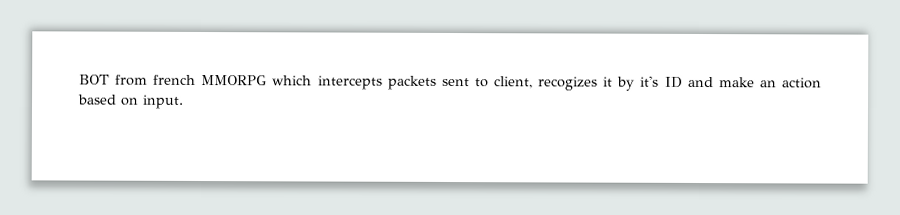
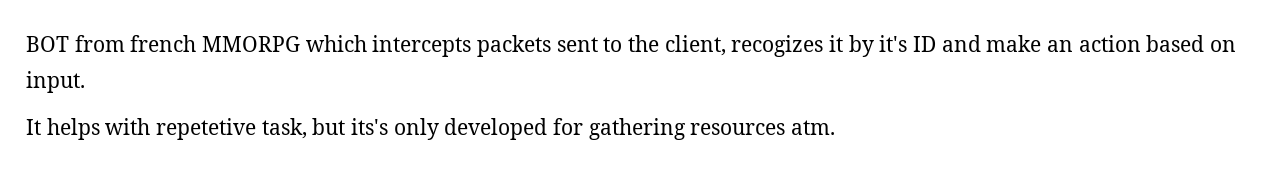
- BOT from french MMORPG which intercepts packets sent to client, recogizes it by it's ID and make an action based on input.
+ BOT from french MMORPG which intercepts packets sent to the client, recogizes it by it's ID and make an action based on input.
+ It helps with repetetive task, but its's only developed for gathering resources atm.

